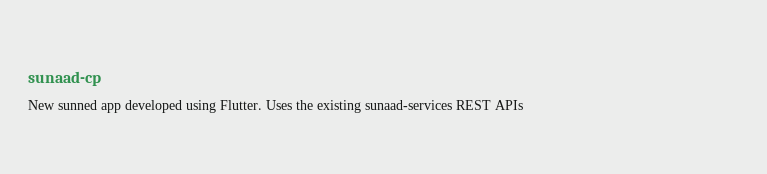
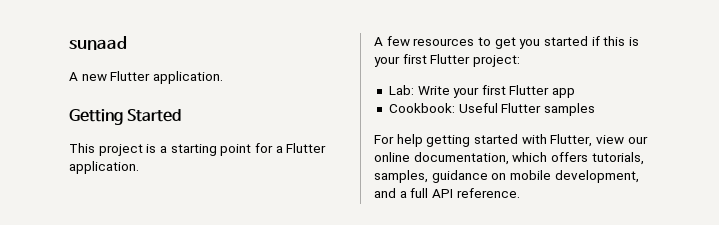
- sunaad-cp
- New sunned app developed using Flutter. Uses the existing sunaad-services REST APIs
+ sunaad
+ A new Flutter application.
+ Getting Started
+ This project is a starting point for a Flutter application.
+ A few resources to get you started if this is your first Flutter project:
+ Lab: Write your first Flutter app
+ Cookbook: Useful Flutter samples
+ For help getting started with Flutter, view our online documentation, which offers tutorials, samples, guidance on mobile development, and a full API reference.

